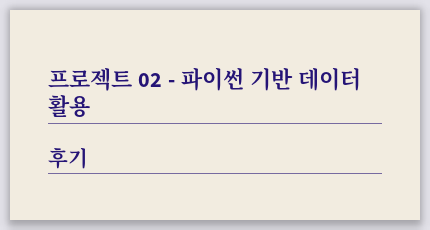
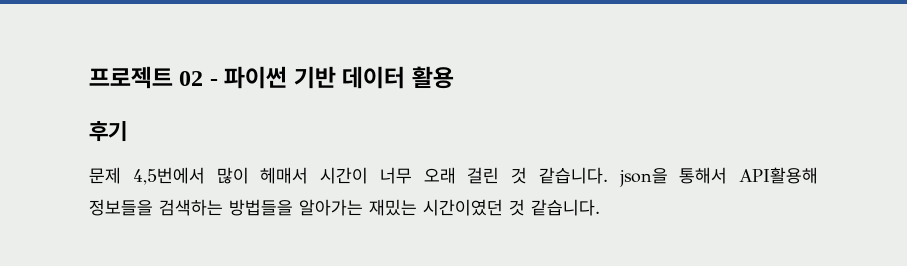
+ 문제 4,5번에서 많이 헤매서 시간이 너무 오래 걸린 것 같습니다. json을 통해서 API활용해 정보들을 검색하는 방법들을 알아가는 재밌는 시간이였던 것 같습니다.

